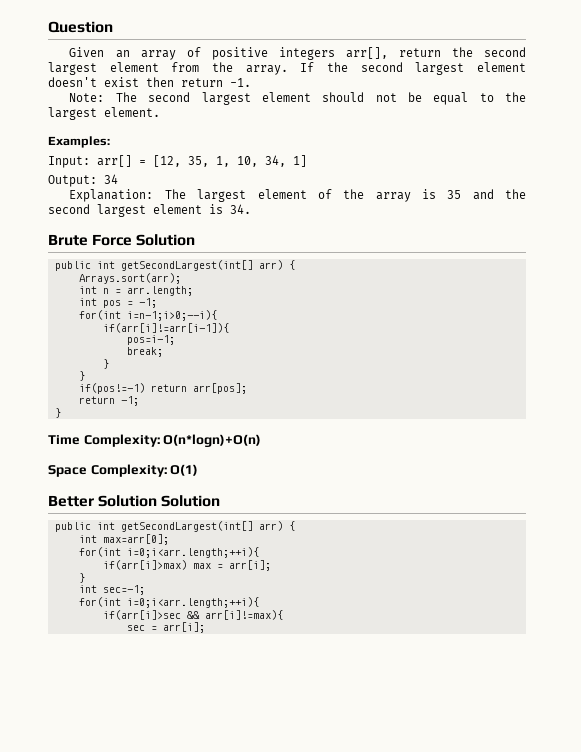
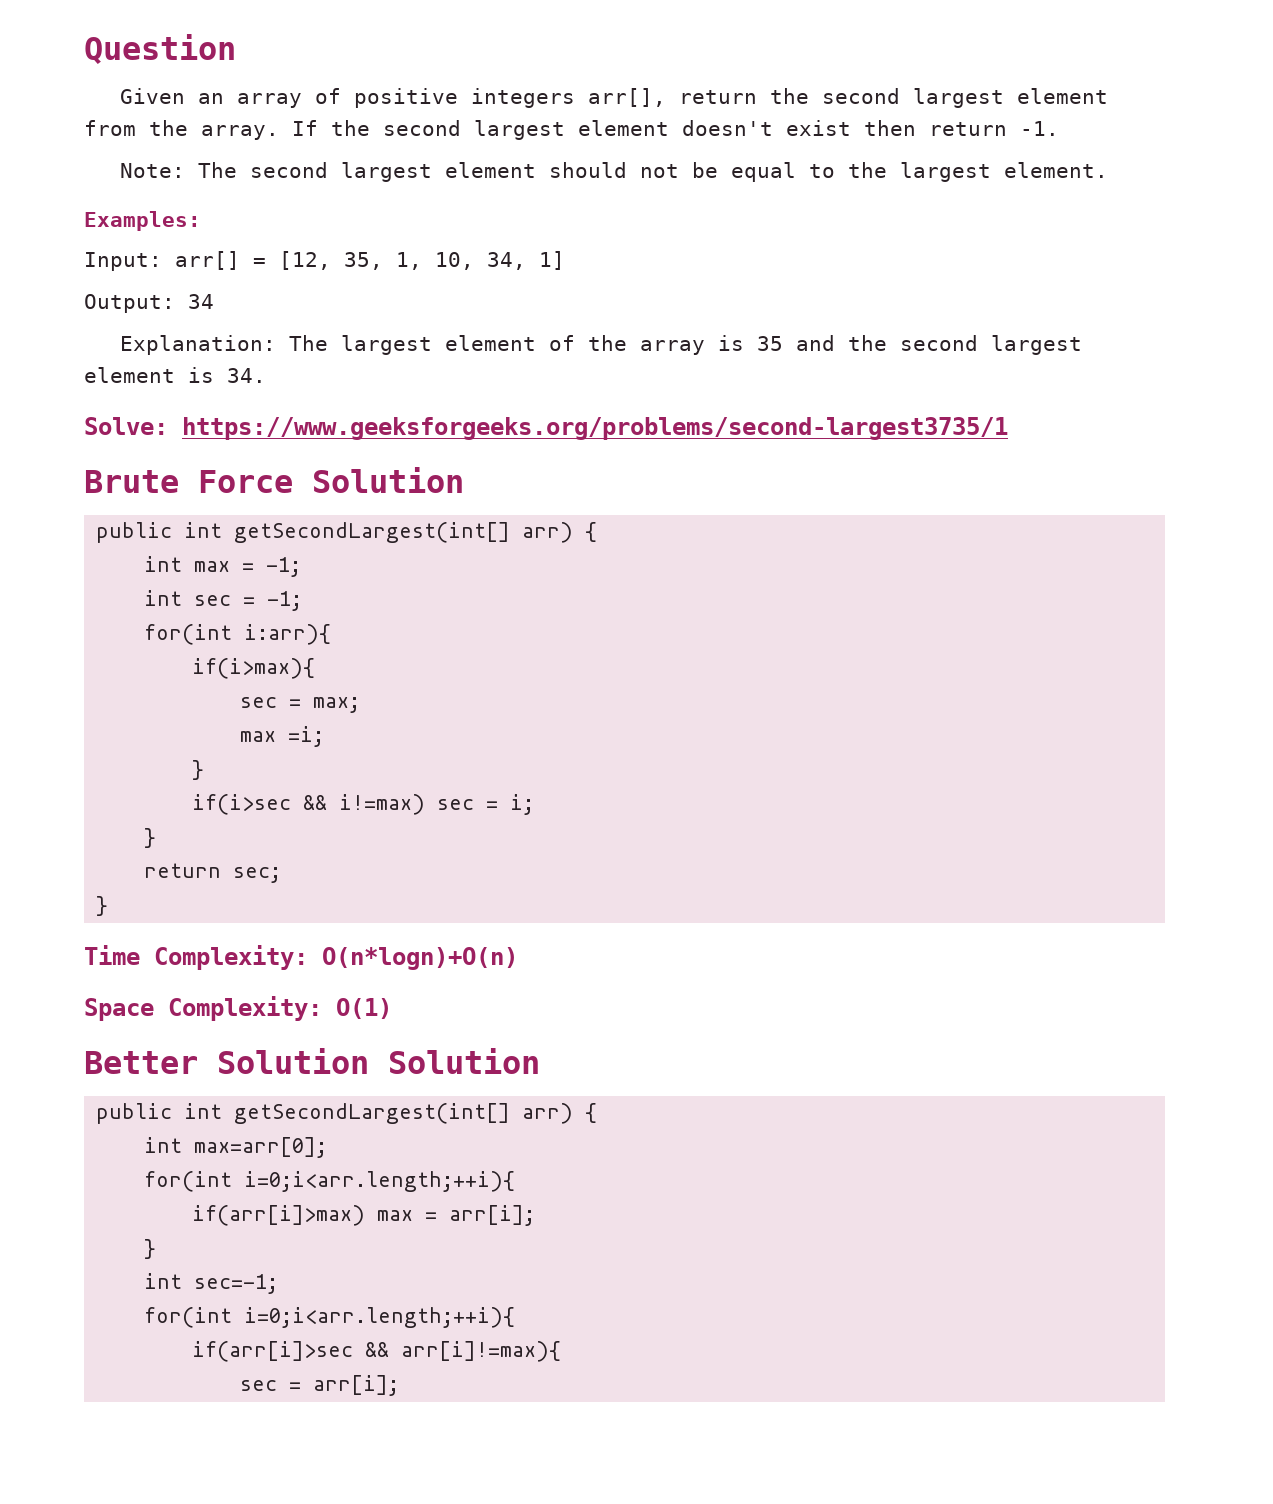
+ Solve: https://www.geeksforgeeks.org/problems/second-largest3735/1
- Arrays.sort(arr);
- int n = arr.length;
- int pos = -1;
- for(int i=n-1;i>0;--i){
- if(arr[i]!=arr[i-1]){
- pos=i-1;
- break;
+ int max = -1;
+ int sec = -1;
+ for(int i:arr){
+ if(i>max){
+ sec = max;
+ max =i;
  }
+ if(i>sec && i!=max) sec = i;
  }
- if(pos!=-1) return arr[pos];
- return -1;
+ return sec;

